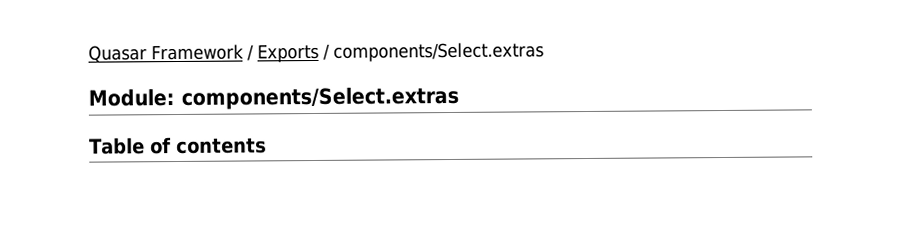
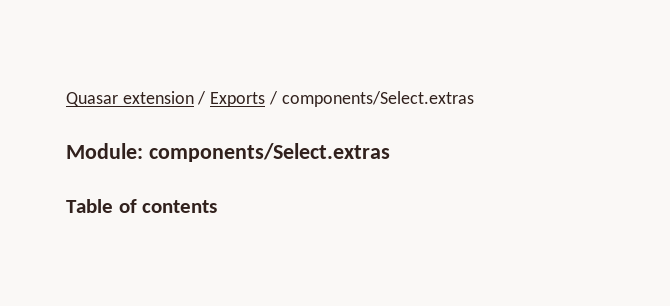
- Quasar Framework / Exports / components/Select.extras
+ Quasar extension / Exports / components/Select.extras

